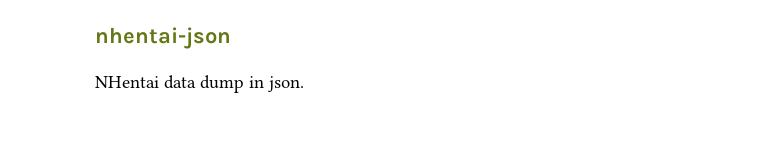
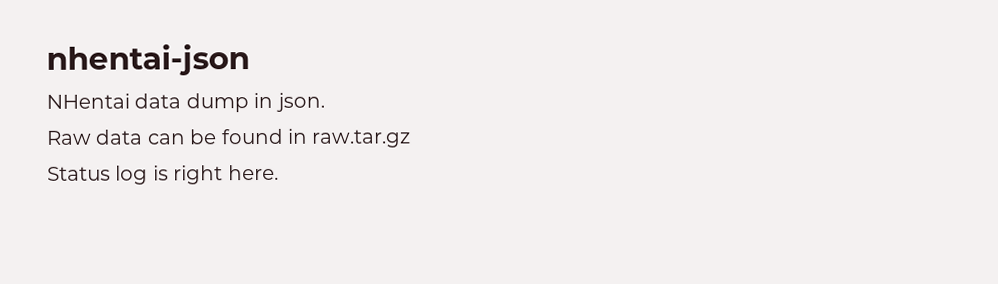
+ Raw data can be found in raw.tar.gz
+ Status log is right here.

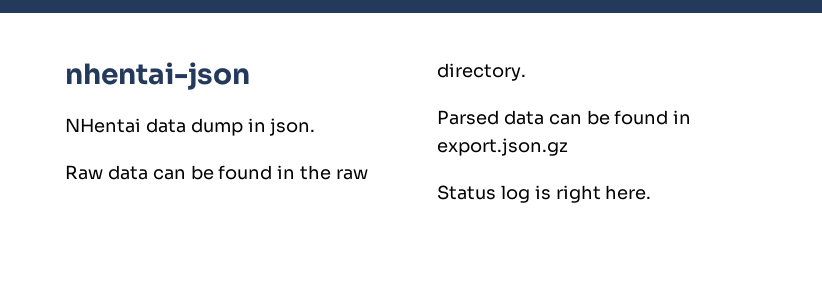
- Raw data can be found in raw.tar.gz
+ Raw data can be found in the raw directory.
+ Parsed data can be found in export.json.gz

